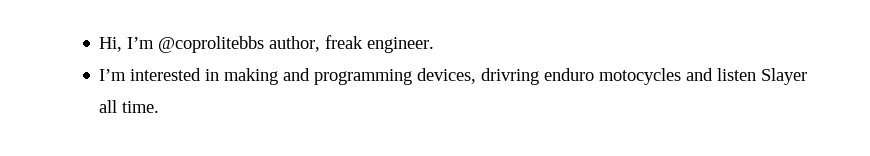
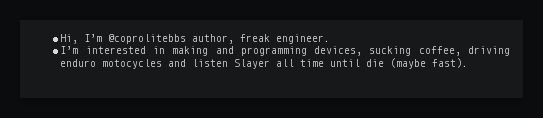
- I’m interested in making and programming devices, drivring enduro motocycles and listen Slayer all time.
+ I’m interested in making and programming devices, sucking coffee, driving enduro motocycles and listen Slayer all time until die (maybe fast).

